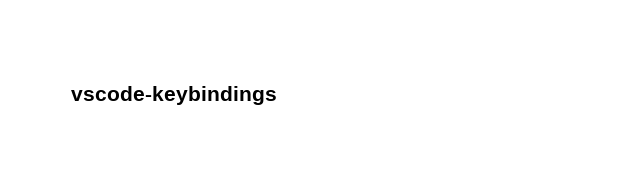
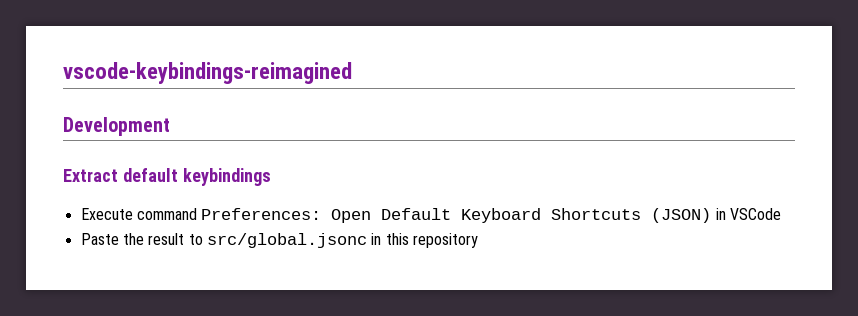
- vscode-keybindings
+ vscode-keybindings-reimagined
+ Development
+ Extract default keybindings
+ Execute command Preferences: Open Default Keyboard Shortcuts (JSON) in VSCode
+ Paste the result to src/global.jsonc in this repository

